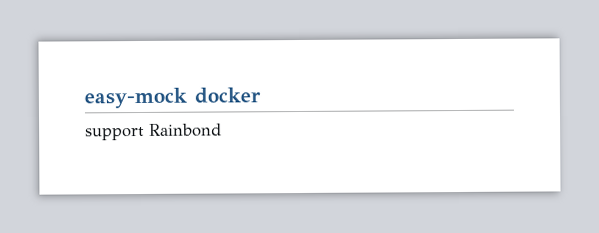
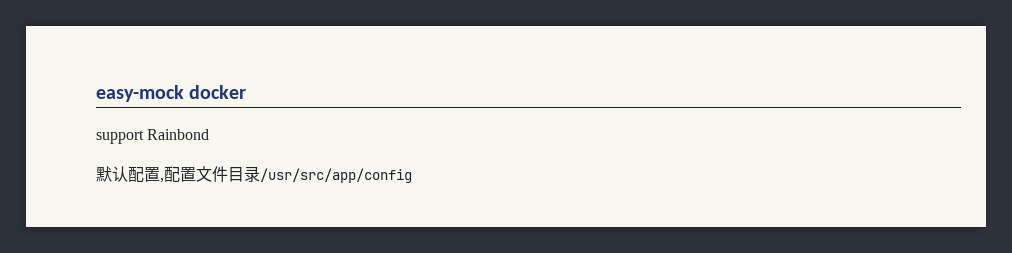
+ 默认配置,配置文件目录/usr/src/app/config

